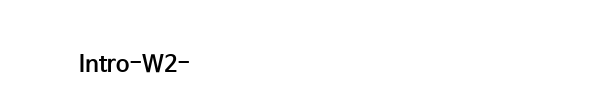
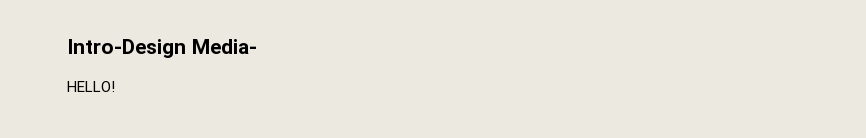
- Intro-W2-
+ Intro-Design Media-
+ HELLO!

